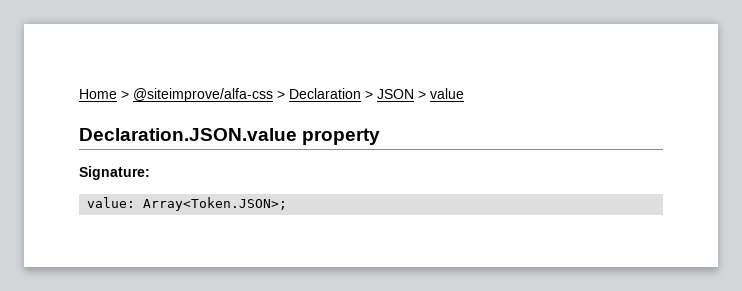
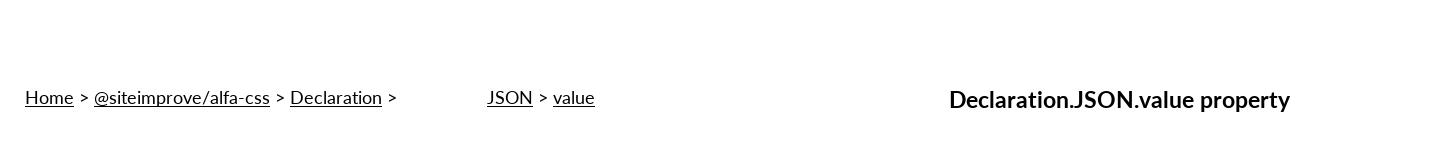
- Signature:
- value: Array<Token.JSON>;

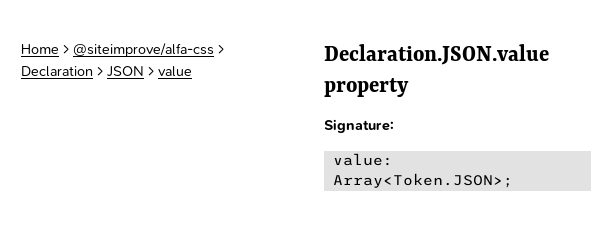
+ Signature:
+ value: Array<Token.JSON>;

